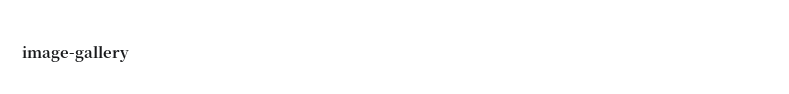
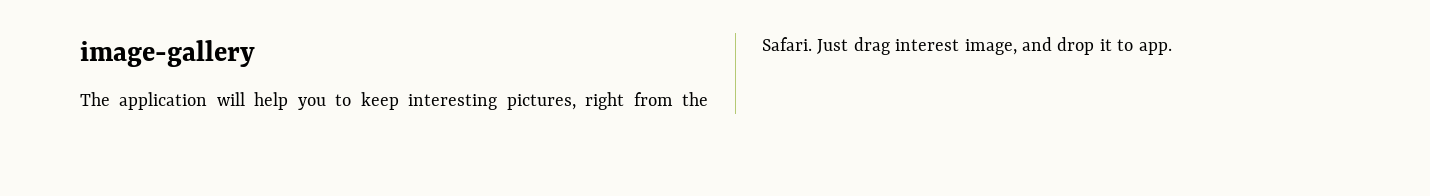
+ The application will help you to keep interesting pictures, right from the Safari. Just drag interest image, and drop it to app.

